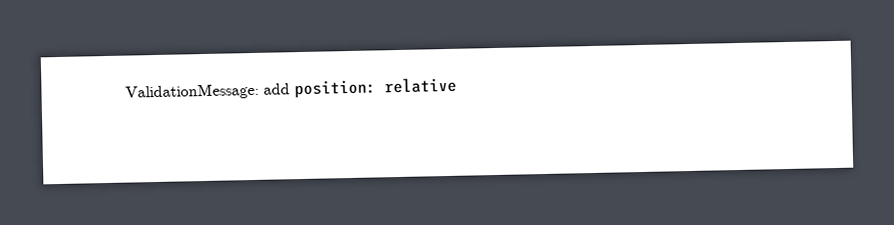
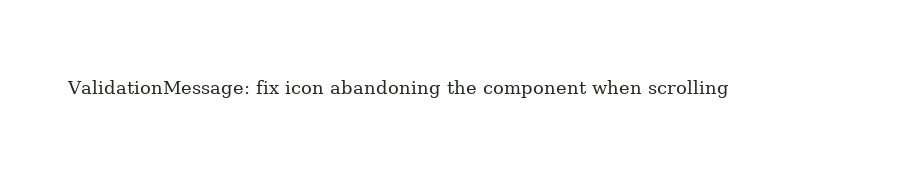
- ValidationMessage: add position: relative
+ ValidationMessage: fix icon abandoning the component when scrolling

